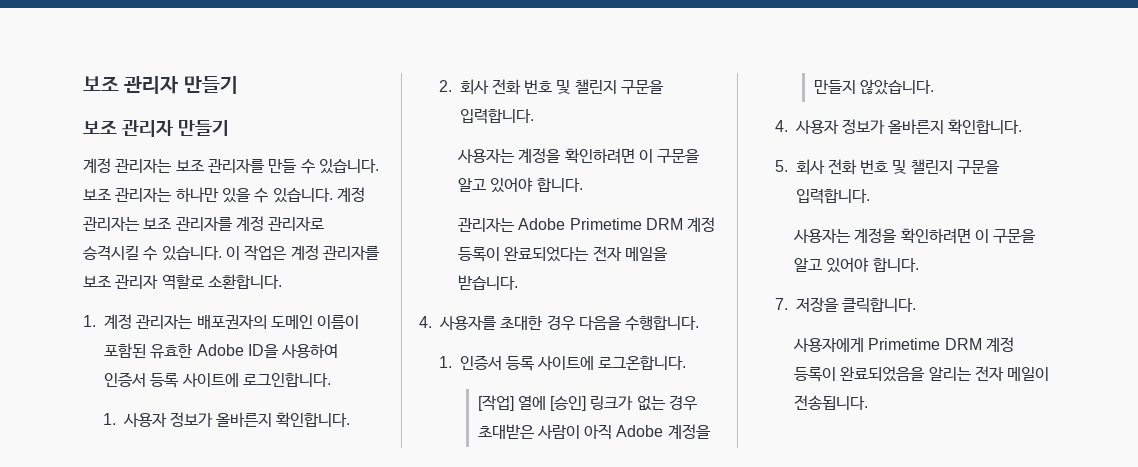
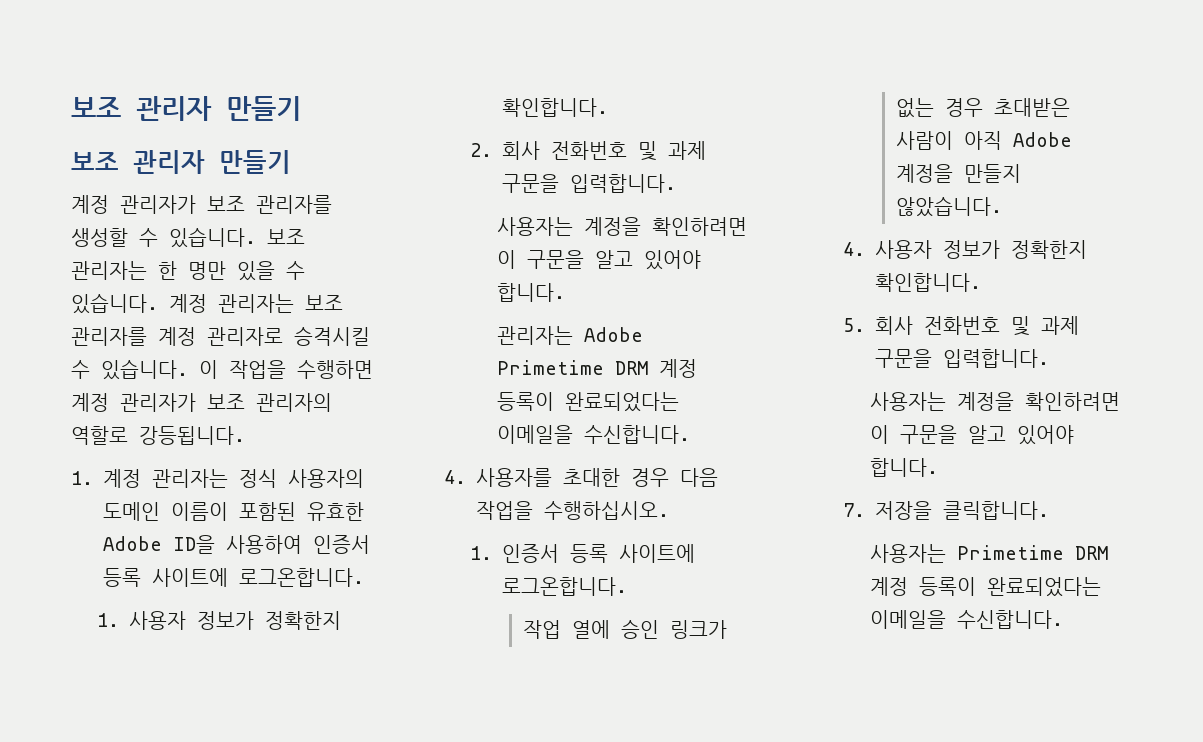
- 계정 관리자는 보조 관리자를 만들 수 있습니다.
+ 계정 관리자가 보조 관리자를 생성할 수 있습니다.
- 보조 관리자는 하나만 있을 수 있습니다.
+ 보조 관리자는 한 명만 있을 수 있습니다.
- 이 작업은 계정 관리자를 보조 관리자 역할로 소환합니다.
+ 이 작업을 수행하면 계정 관리자가 보조 관리자의 역할로 강등됩니다.
- 1. 계정 관리자는 배포권자의 도메인 이름이 포함된 유효한 Adobe ID을 사용하여 인증서 등록 사이트에 로그인합니다.
+ 1. 계정 관리자는 정식 사용자의 도메인 이름이 포함된 유효한 Adobe ID을 사용하여 인증서 등록 사이트에 로그온합니다.
- 1. 사용자 정보가 올바른지 확인합니다.
+ 1. 사용자 정보가 정확한지 확인합니다.
- 2. 회사 전화 번호 및 챌린지 구문을 입력합니다.
+ 2. 회사 전화번호 및 과제 구문을 입력합니다.
- 관리자는 Adobe Primetime DRM 계정 등록이 완료되었다는 전자 메일을 받습니다.
+ 관리자는 Adobe Primetime DRM 계정 등록이 완료되었다는 이메일을 수신합니다.
- 4. 사용자를 초대한 경우 다음을 수행합니다.
+ 4. 사용자를 초대한 경우 다음 작업을 수행하십시오.
- [작업] 열에 [승인] 링크가 없는 경우 초대받은 사람이 아직 Adobe 계정을 만들지 않았습니다.
+ 작업 열에 승인 링크가 없는 경우 초대받은 사람이 아직 Adobe 계정을 만들지 않았습니다.
- 4. 사용자 정보가 올바른지 확인합니다.
+ 4. 사용자 정보가 정확한지 확인합니다.
- 5. 회사 전화 번호 및 챌린지 구문을 입력합니다.
+ 5. 회사 전화번호 및 과제 구문을 입력합니다.
- 사용자에게 Primetime DRM 계정 등록이 완료되었음을 알리는 전자 메일이 전송됩니다.
+ 사용자는 Primetime DRM 계정 등록이 완료되었다는 이메일을 수신합니다.

